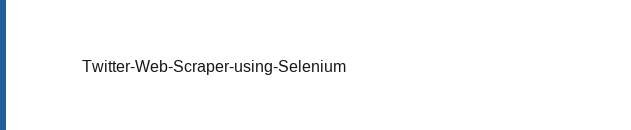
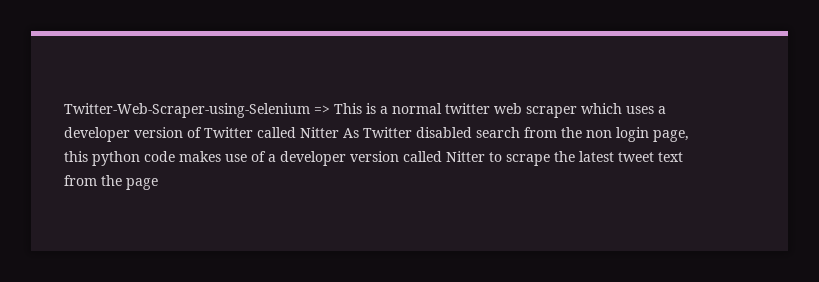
- Twitter-Web-Scraper-using-Selenium
+ Twitter-Web-Scraper-using-Selenium => This is a normal twitter web scraper which uses a developer version of Twitter called Nitter As Twitter disabled search from the non login page, this python code makes use of a developer version called Nitter to scrape the latest tweet text from the page

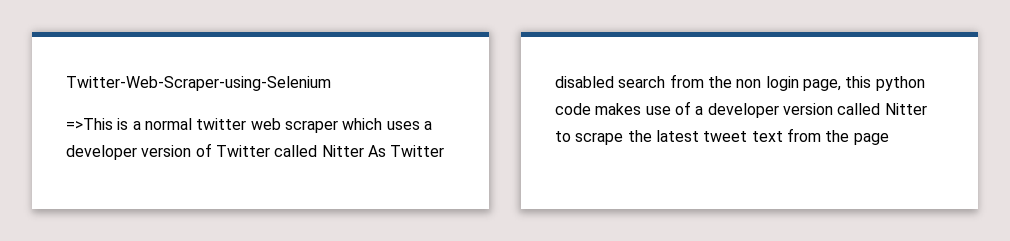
- Twitter-Web-Scraper-using-Selenium => This is a normal twitter web scraper which uses a developer version of Twitter called Nitter As Twitter disabled search from the non login page, this python code makes use of a developer version called Nitter to scrape the latest tweet text from the page
+ Twitter-Web-Scraper-using-Selenium
+ =>This is a normal twitter web scraper which uses a developer version of Twitter called Nitter As Twitter disabled search from the non login page, this python code makes use of a developer version called Nitter to scrape the latest tweet text from the page

